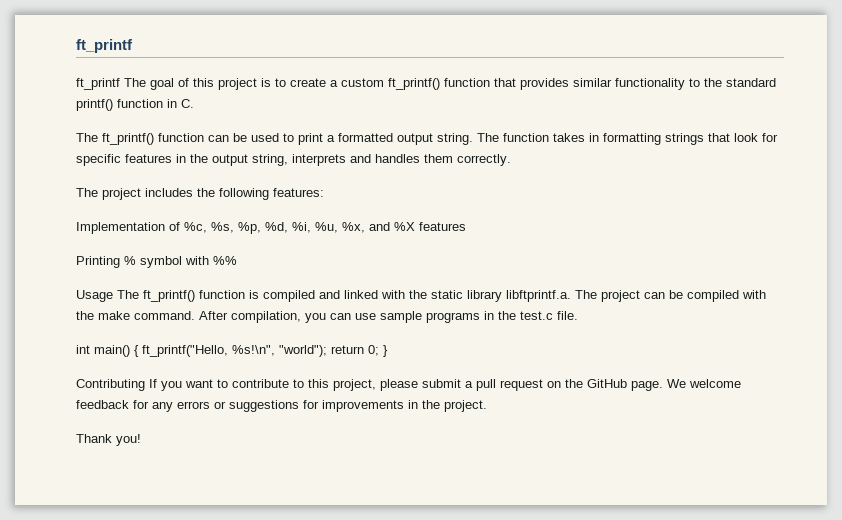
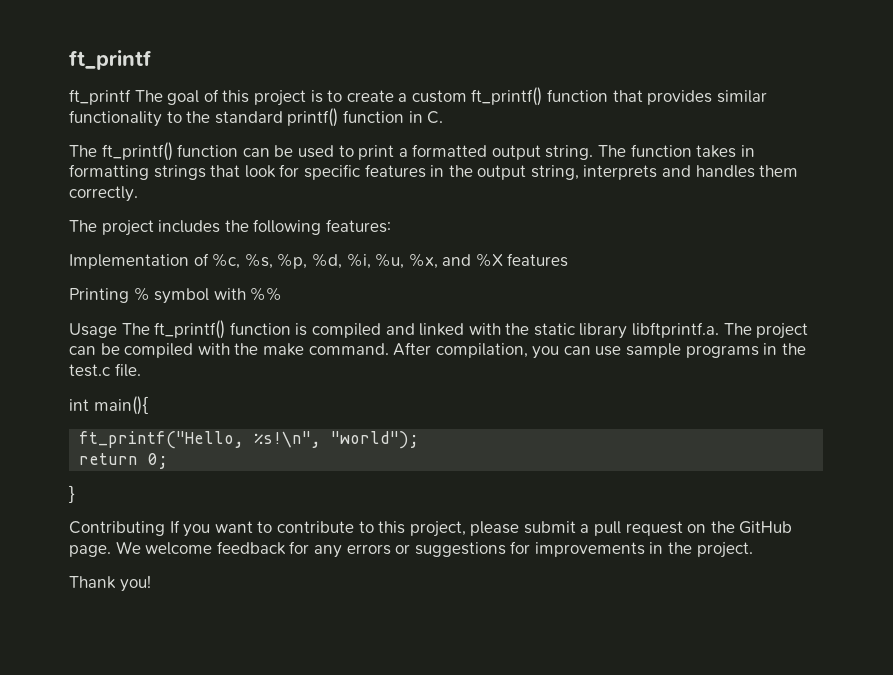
- int main() { ft_printf("Hello, %s!\n", "world"); return 0; }
+ int main(){
+ ft_printf("Hello, %s!\n", "world");
+ return 0;
+ }

